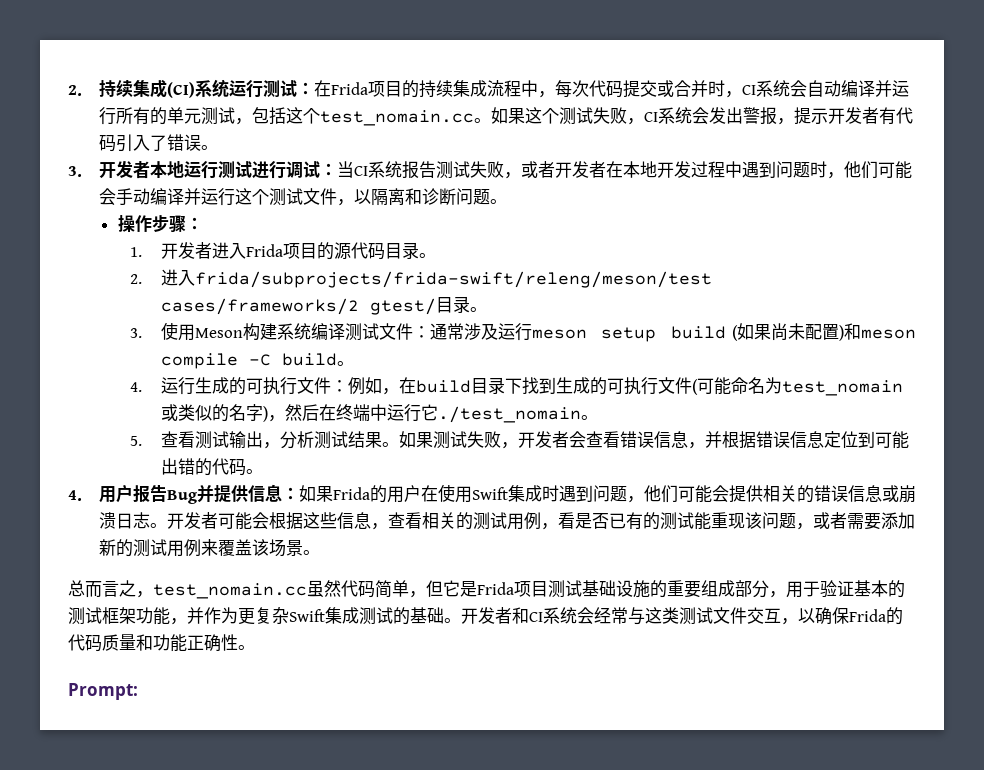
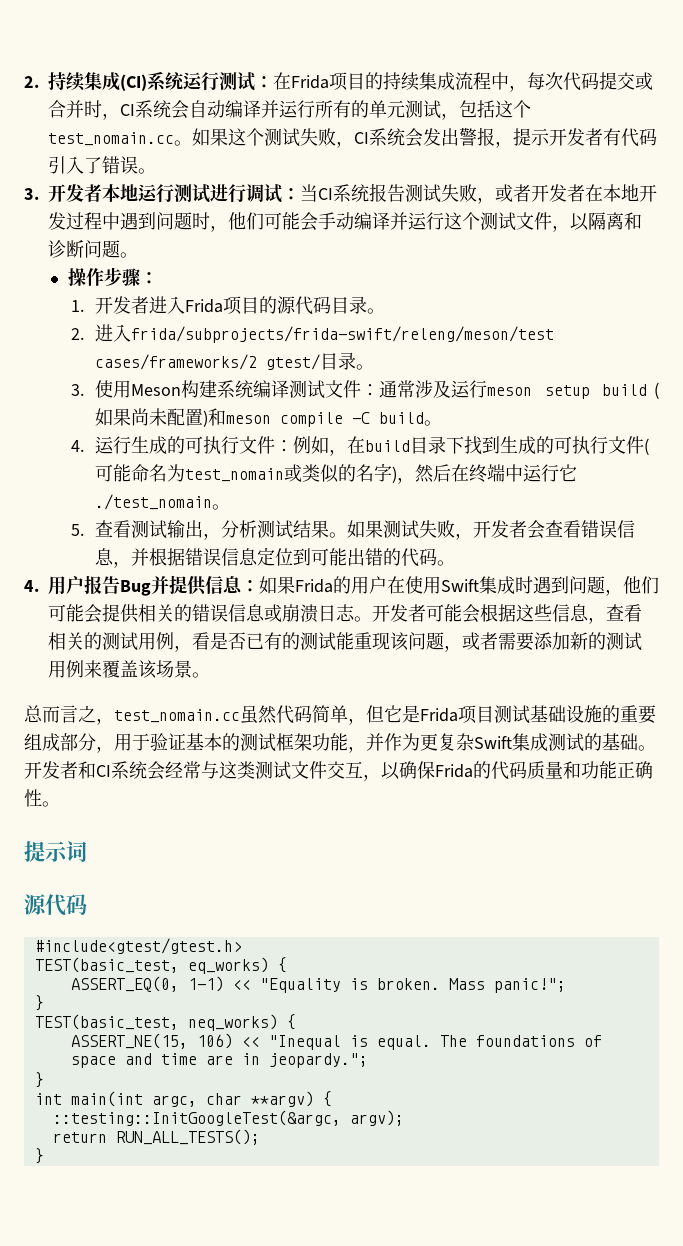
- Prompt:
+ 提示词
+ 源代码
+ #include<gtest/gtest.h>
+ TEST(basic_test, eq_works) {
+ ASSERT_EQ(0, 1-1) << "Equality is broken. Mass panic!";
+ }
+ TEST(basic_test, neq_works) {
+ ASSERT_NE(15, 106) << "Inequal is equal. The foundations of space and time are in jeopardy.";
+ }
+ int main(int argc, char **argv) {
+ ::testing::InitGoogleTest(&argc, argv);
+ return RUN_ALL_TESTS();
+ }

